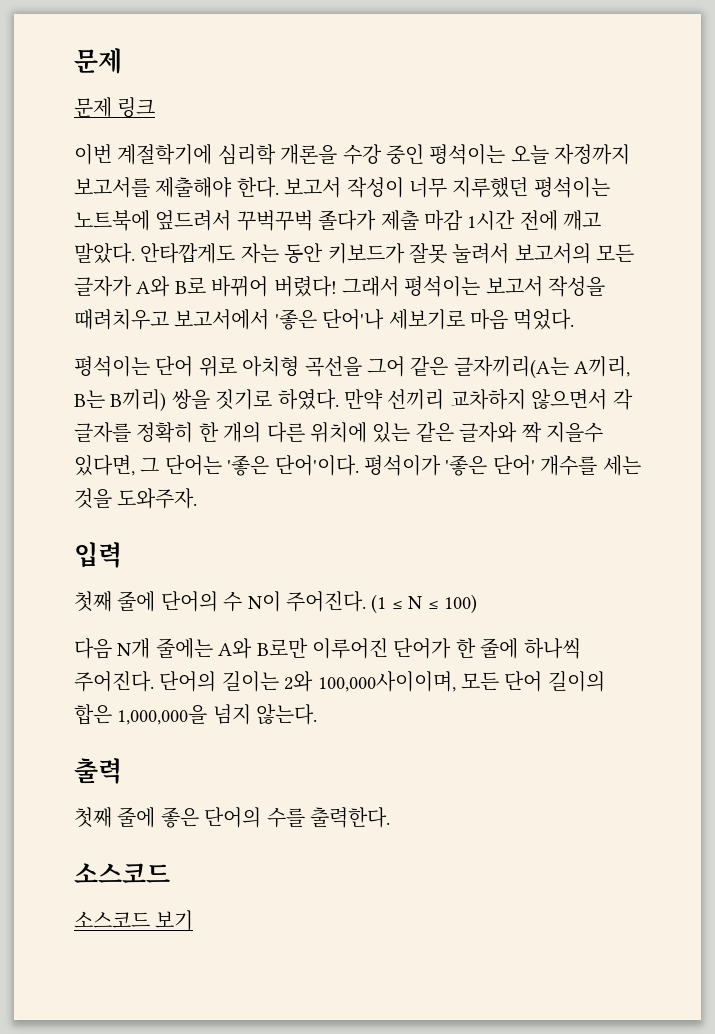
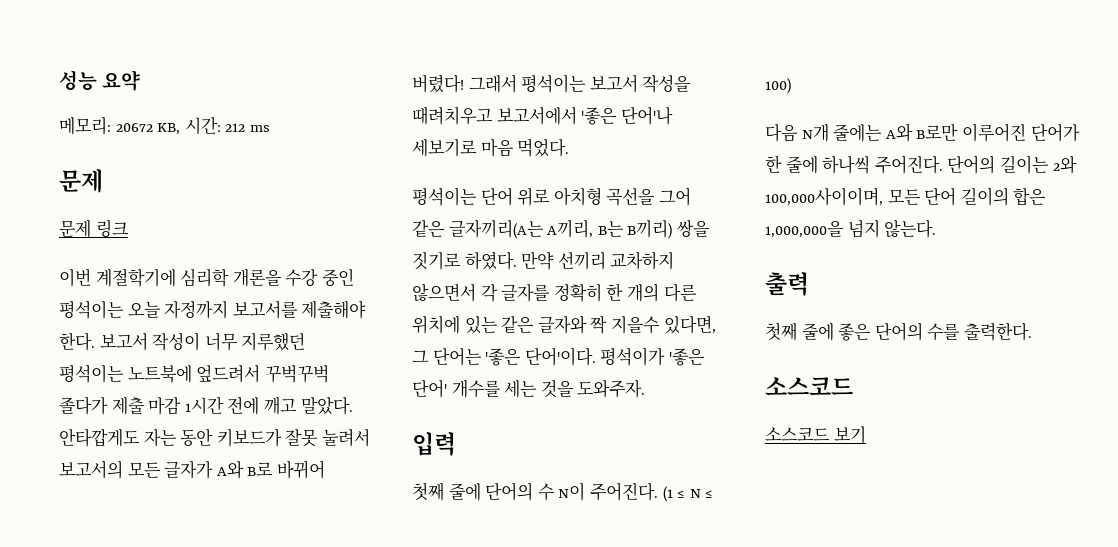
+ 성능 요약
+ 메모리: 20672 KB, 시간: 212 ms

